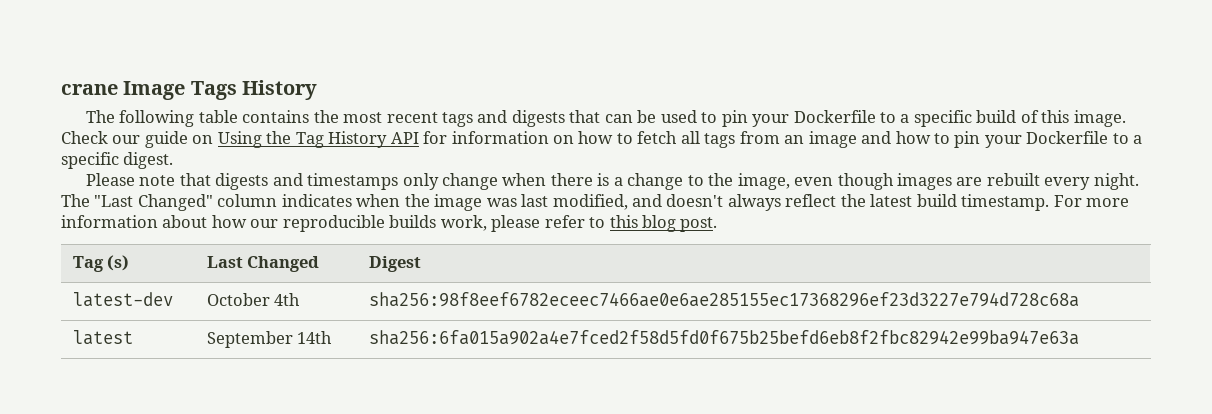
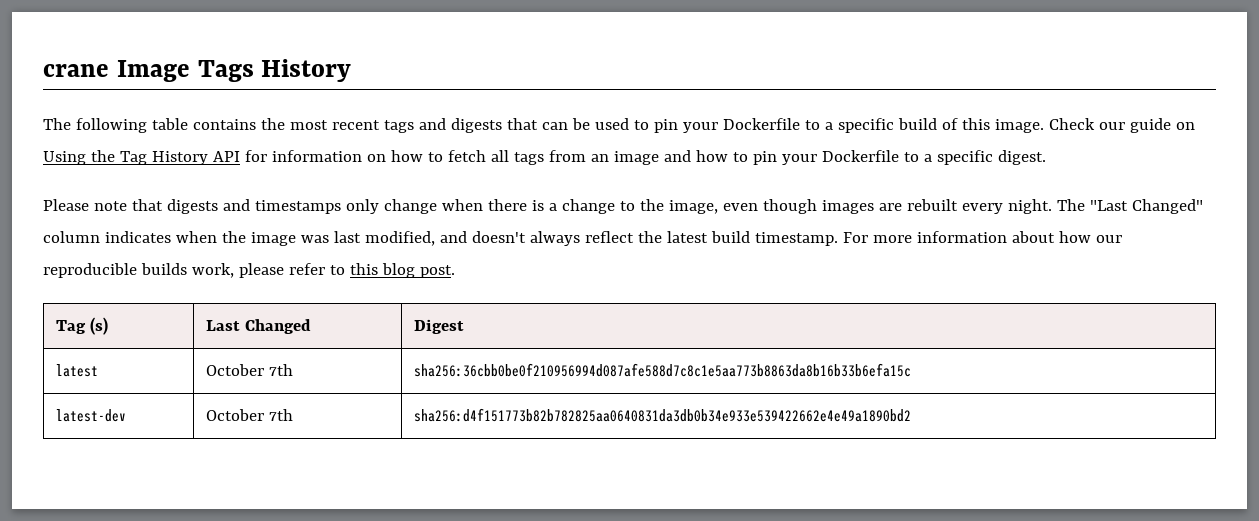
- latest-dev | October 4th | sha256:98f8eef6782eceec7466ae0e6ae285155ec17368296ef23d3227e794d728c68a
- latest | September 14th | sha256:6fa015a902a4e7fced2f58d5fd0f675b25befd6eb8f2fbc82942e99ba947e63a
+ latest | October 7th | sha256:36cbb0be0f210956994d087afe588d7c8c1e5aa773b8863da8b16b33b6efa15c
+ latest-dev | October 7th | sha256:d4f151773b82b782825aa0640831da3db0b34e933e539422662e4e49a1890bd2

